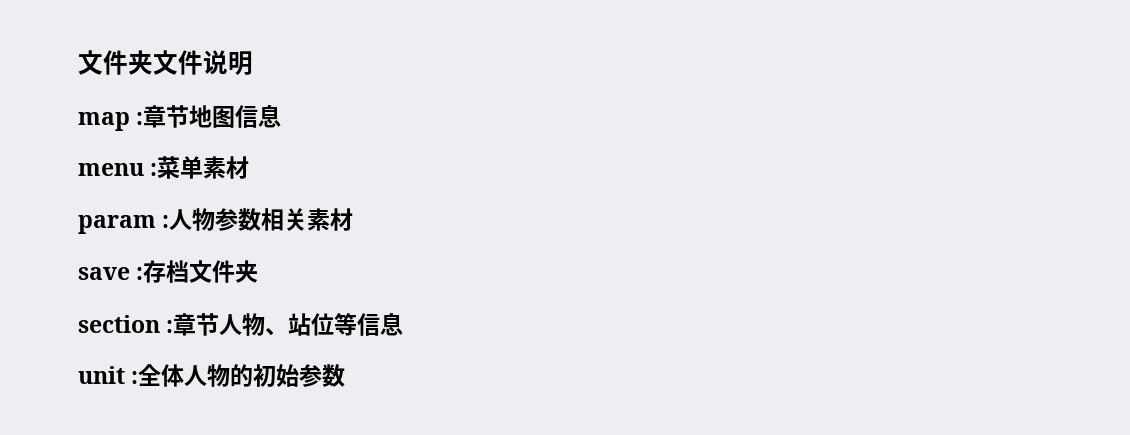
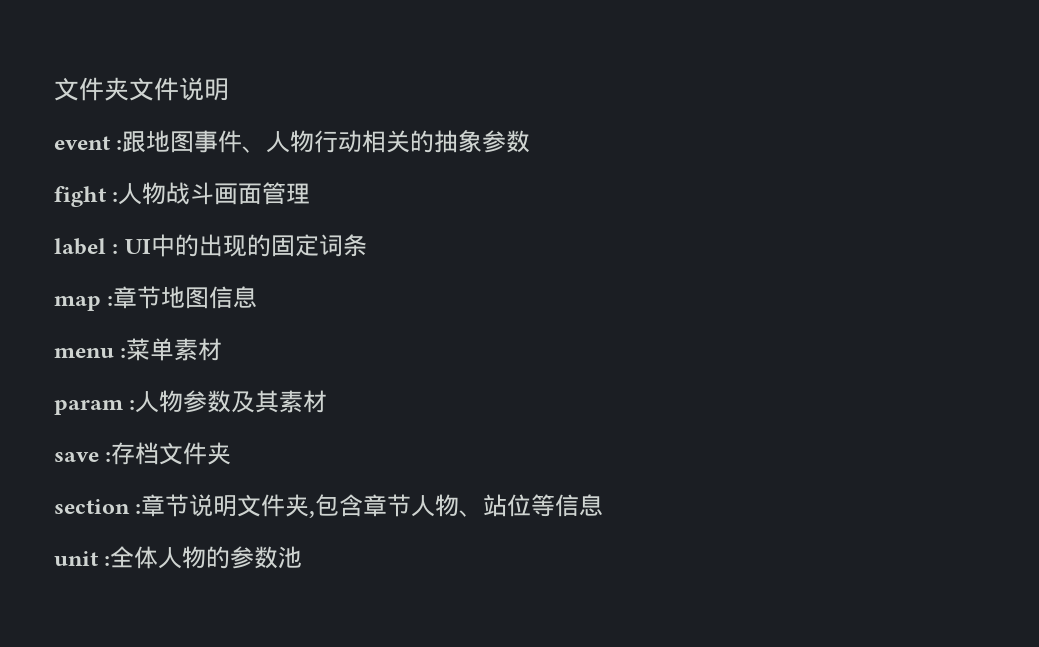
+ event :跟地图事件、人物行动相关的抽象参数
+ fight :人物战斗画面管理
+ label : UI中的出现的固定词条
- param :人物参数相关素材
+ param :人物参数及其素材
- section :章节人物、站位等信息
+ section :章节说明文件夹,包含章节人物、站位等信息
- unit :全体人物的初始参数
+ unit :全体人物的参数池

